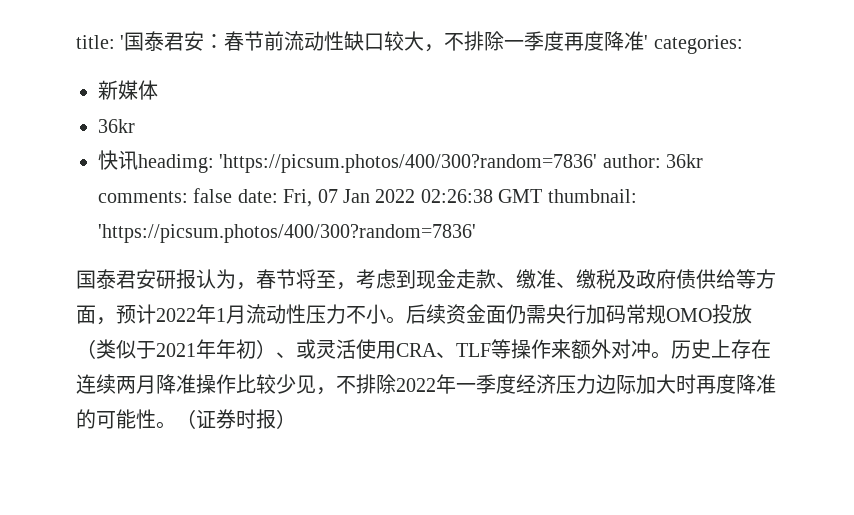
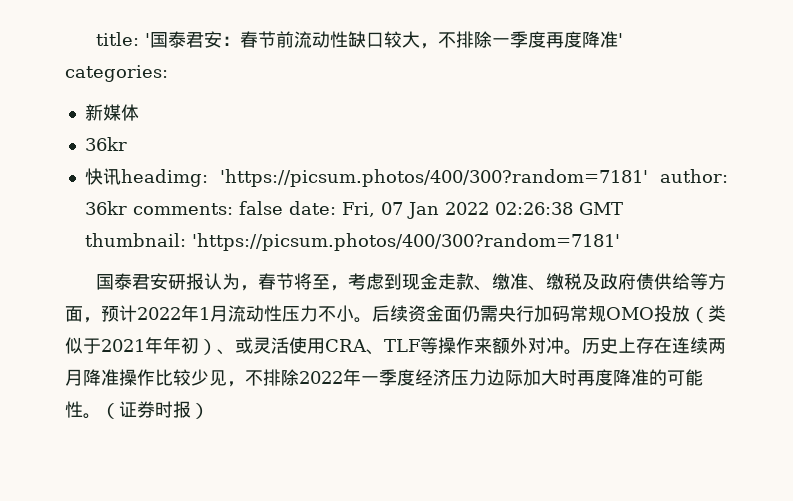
- 快讯headimg: 'https://picsum.photos/400/300?random=7836' author: 36kr comments: false date: Fri, 07 Jan 2022 02:26:38 GMT thumbnail: 'https://picsum.photos/400/300?random=7836'
+ 快讯headimg: 'https://picsum.photos/400/300?random=7181' author: 36kr comments: false date: Fri, 07 Jan 2022 02:26:38 GMT thumbnail: 'https://picsum.photos/400/300?random=7181'

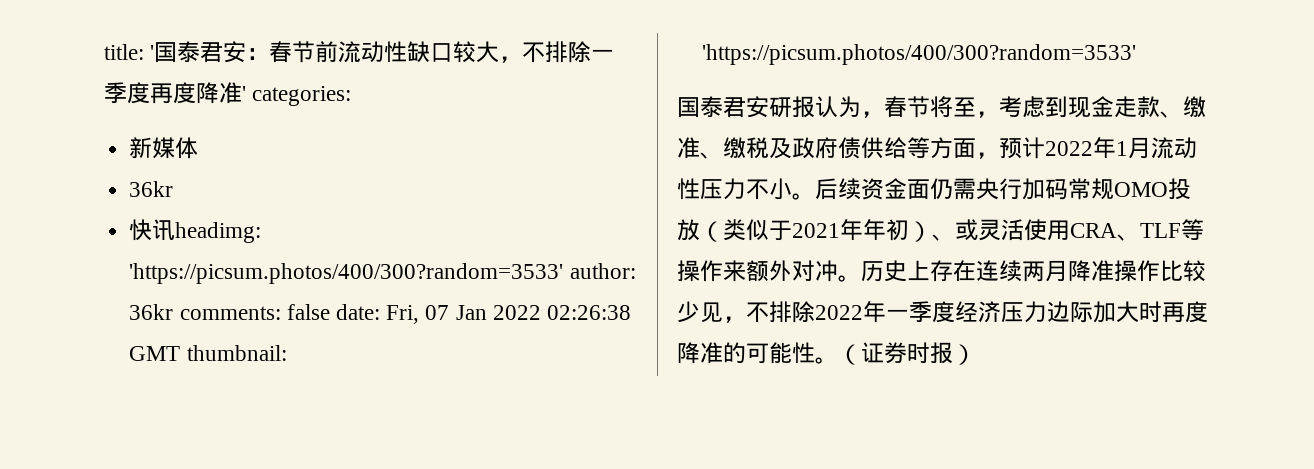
- 快讯headimg: 'https://picsum.photos/400/300?random=7181' author: 36kr comments: false date: Fri, 07 Jan 2022 02:26:38 GMT thumbnail: 'https://picsum.photos/400/300?random=7181'
+ 快讯headimg: 'https://picsum.photos/400/300?random=3533' author: 36kr comments: false date: Fri, 07 Jan 2022 02:26:38 GMT thumbnail: 'https://picsum.photos/400/300?random=3533'

